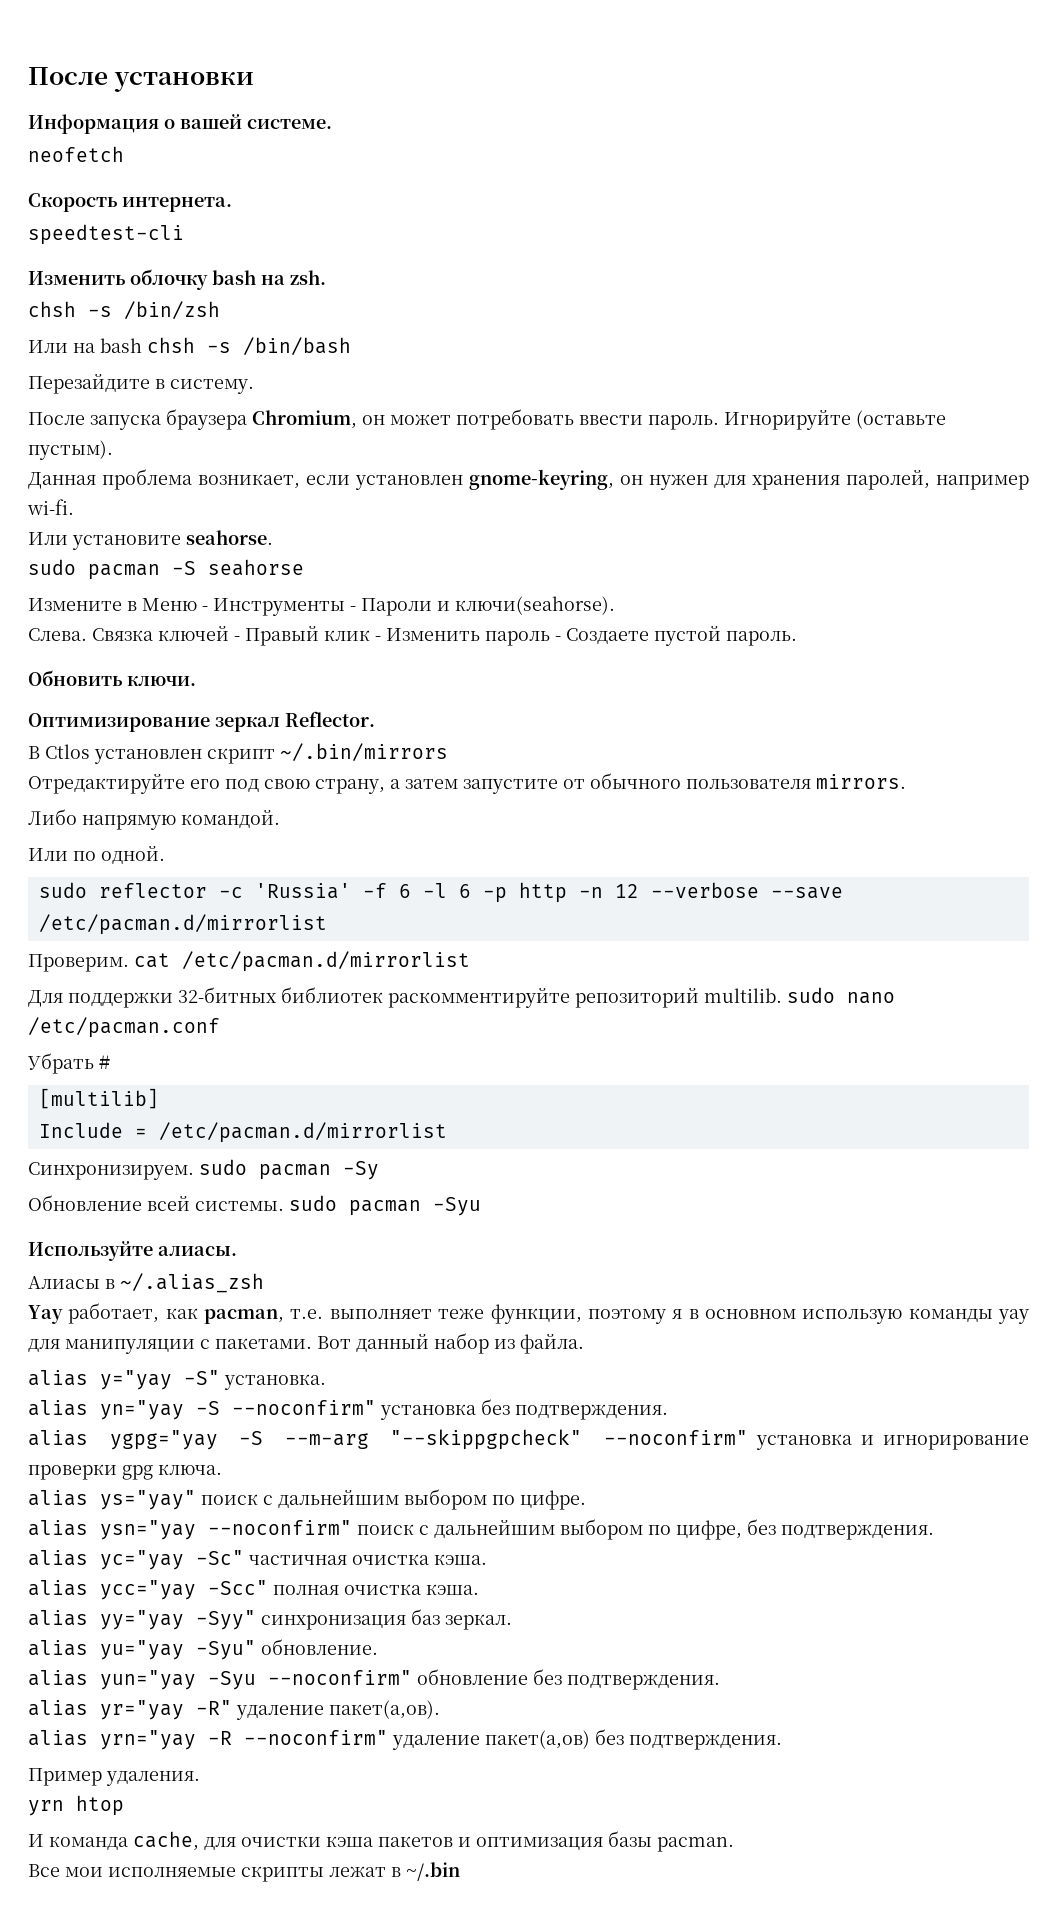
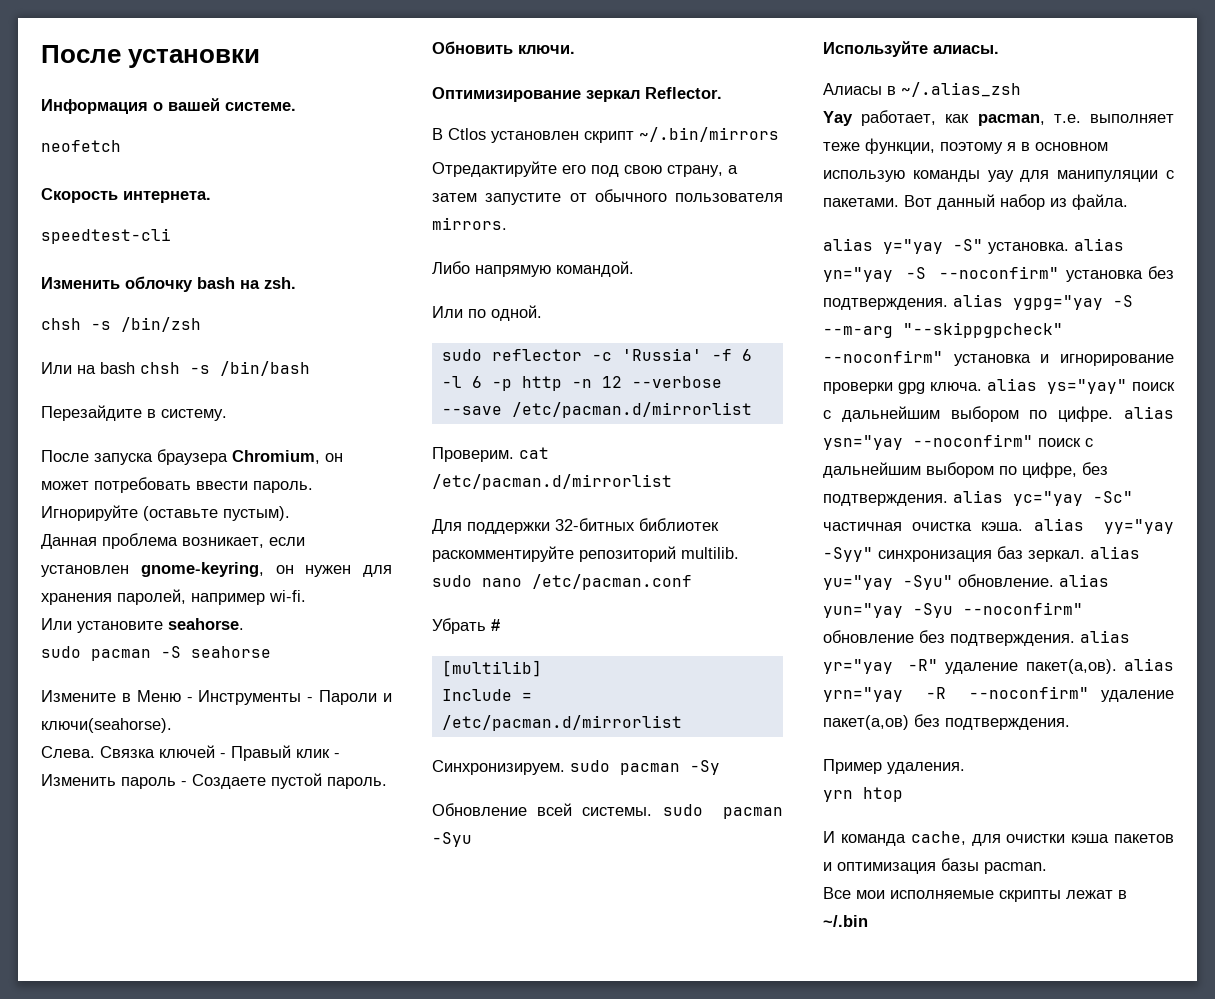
- alias y="yay -S" установка.
- alias yn="yay -S --noconfirm" установка без подтверждения.
- alias ygpg="yay -S --m-arg "--skippgpcheck" --noconfirm" установка и игнорирование проверки gpg ключа.
- alias ys="yay" поиск с дальнейшим выбором по цифре.
- alias ysn="yay --noconfirm" поиск с дальнейшим выбором по цифре, без подтверждения.
- alias yc="yay -Sc" частичная очистка кэша.
- alias ycc="yay -Scc" полная очистка кэша.
- alias yy="yay -Syy" синхронизация баз зеркал.
- alias yu="yay -Syu" обновление.
- alias yun="yay -Syu --noconfirm" обновление без подтверждения.
- alias yr="yay -R" удаление пакет(а,ов).
- alias yrn="yay -R --noconfirm" удаление пакет(а,ов) без подтверждения.
+ alias y="yay -S" установка. alias yn="yay -S --noconfirm" установка без подтверждения. alias ygpg="yay -S --m-arg "--skippgpcheck" --noconfirm" установка и игнорирование проверки gpg ключа. alias ys="yay" поиск с дальнейшим выбором по цифре. alias ysn="yay --noconfirm" поиск с дальнейшим выбором по цифре, без подтверждения. alias yc="yay -Sc" частичная очистка кэша. alias yy="yay -Syy" синхронизация баз зеркал. alias yu="yay -Syu" обновление. alias yun="yay -Syu --noconfirm" обновление без подтверждения. alias yr="yay -R" удаление пакет(а,ов). alias yrn="yay -R --noconfirm" удаление пакет(а,ов) без подтверждения.

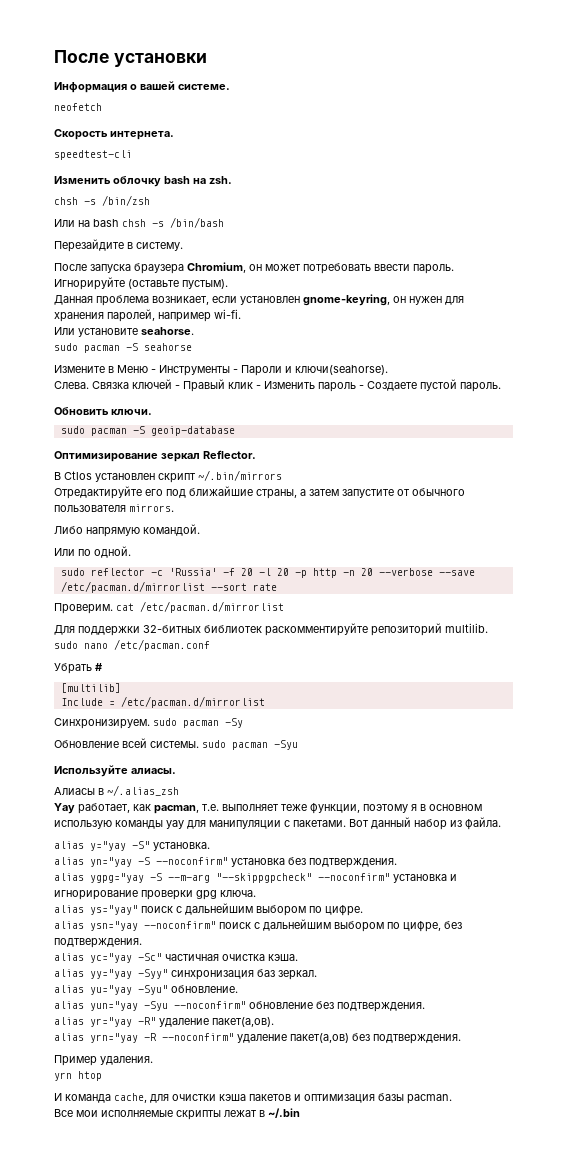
+ sudo pacman -S geoip-database
- Отредактируйте его под свою страну, а затем запустите от обычного пользователя mirrors.
+ Отредактируйте его под ближайшие страны, а затем запустите от обычного пользователя mirrors.
- sudo reflector -c 'Russia' -f 6 -l 6 -p http -n 12 --verbose --save /etc/pacman.d/mirrorlist
+ sudo reflector -c 'Russia' -f 20 -l 20 -p http -n 20 --verbose --save /etc/pacman.d/mirrorlist --sort rate
- alias y="yay -S" установка. alias yn="yay -S --noconfirm" установка без подтверждения. alias ygpg="yay -S --m-arg "--skippgpcheck" --noconfirm" установка и игнорирование проверки gpg ключа. alias ys="yay" поиск с дальнейшим выбором по цифре. alias ysn="yay --noconfirm" поиск с дальнейшим выбором по цифре, без подтверждения. alias yc="yay -Sc" частичная очистка кэша. alias yy="yay -Syy" синхронизация баз зеркал. alias yu="yay -Syu" обновление. alias yun="yay -Syu --noconfirm" обновление без подтверждения. alias yr="yay -R" удаление пакет(а,ов). alias yrn="yay -R --noconfirm" удаление пакет(а,ов) без подтверждения.
+ alias y="yay -S" установка.
+ alias yn="yay -S --noconfirm" установка без подтверждения.
+ alias ygpg="yay -S --m-arg "--skippgpcheck" --noconfirm" установка и игнорирование проверки gpg ключа.
+ alias ys="yay" поиск с дальнейшим выбором по цифре.
+ alias ysn="yay --noconfirm" поиск с дальнейшим выбором по цифре, без подтверждения.
+ alias yc="yay -Sc" частичная очистка кэша.
+ alias yy="yay -Syy" синхронизация баз зеркал.
+ alias yu="yay -Syu" обновление.
+ alias yun="yay -Syu --noconfirm" обновление без подтверждения.
+ alias yr="yay -R" удаление пакет(а,ов).
+ alias yrn="yay -R --noconfirm" удаление пакет(а,ов) без подтверждения.

